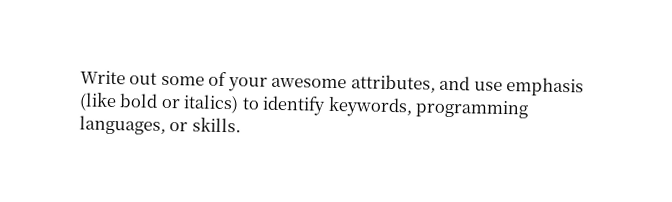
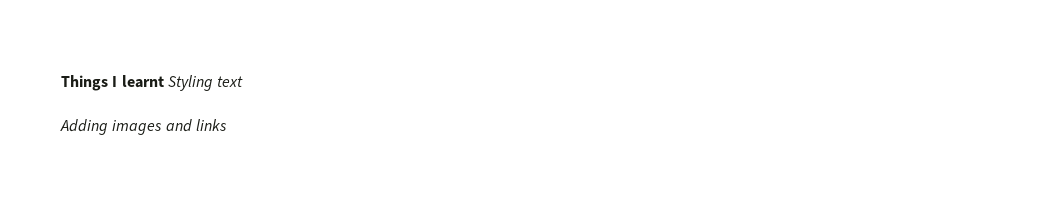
- Write out some of your awesome attributes, and use emphasis (like bold or italics) to identify keywords, programming languages, or skills.
+ Things I learnt Styling text
+ Adding images and links

